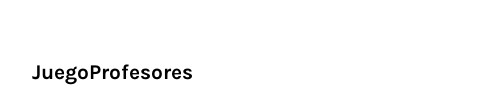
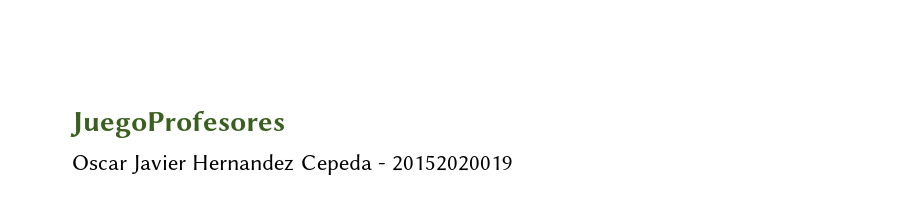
+ Oscar Javier Hernandez Cepeda - 20152020019

